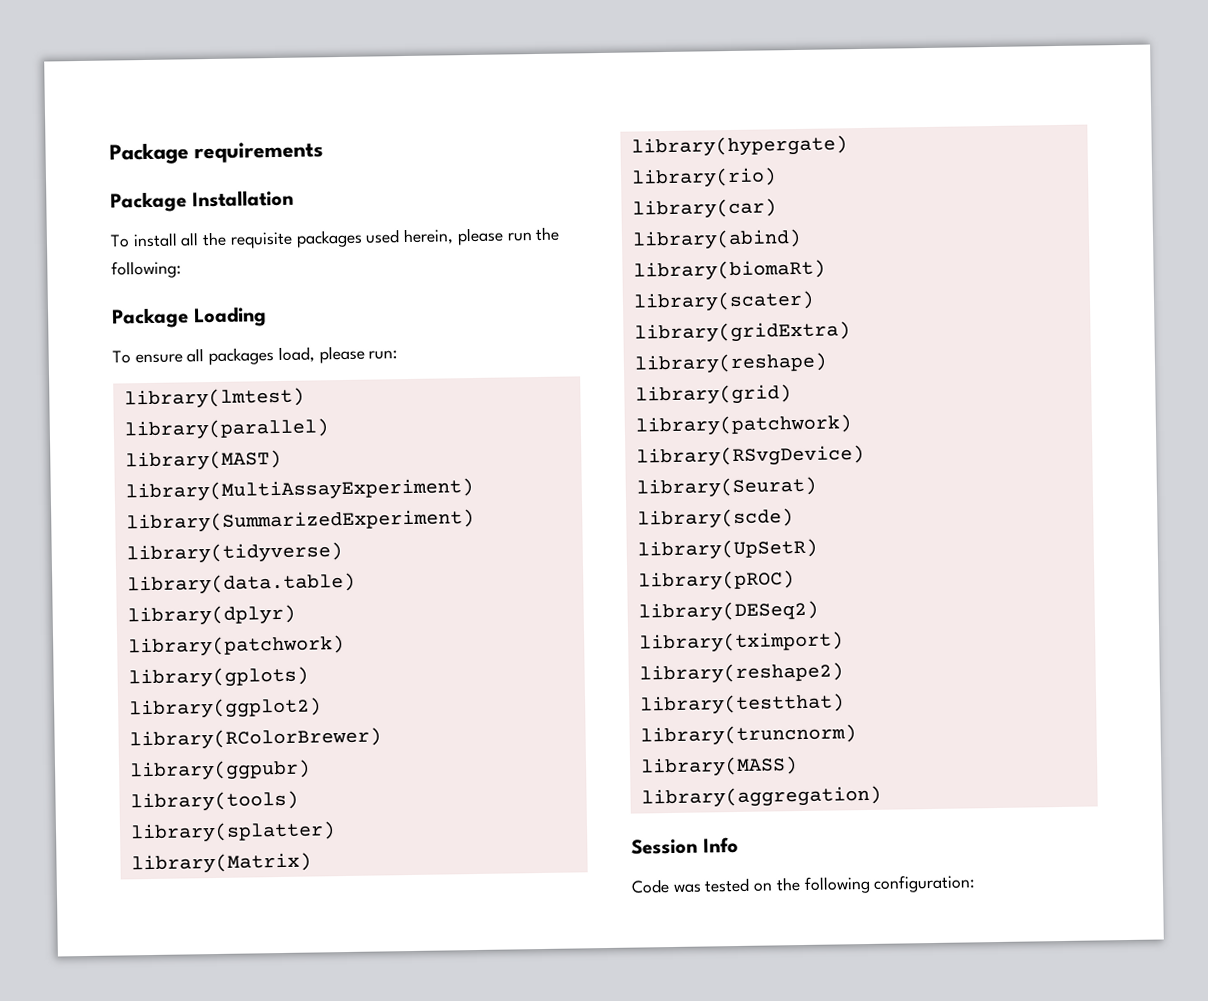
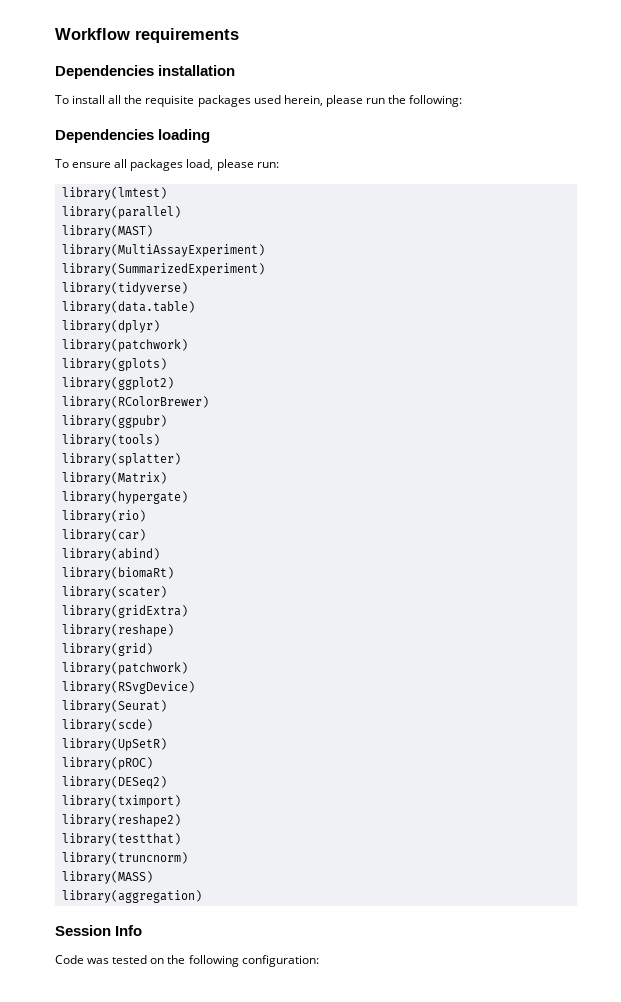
- Package requirements
+ Workflow requirements
- Package Installation
+ Dependencies installation
- Package Loading
+ Dependencies loading

